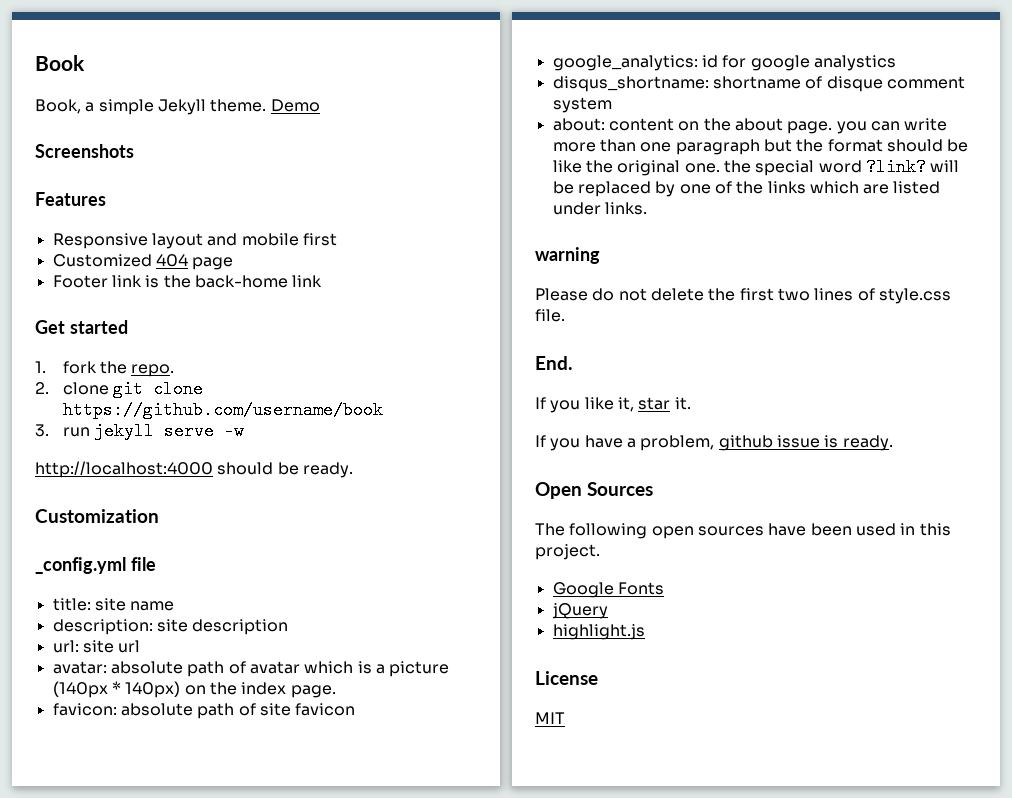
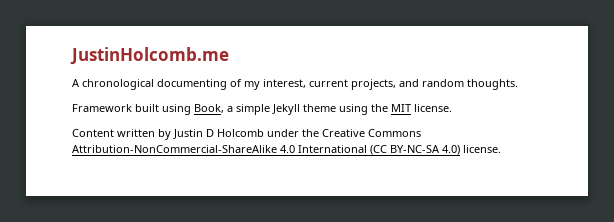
- Book
- Book, a simple Jekyll theme. Demo
- Screenshots
- Features
- Responsive layout and mobile first
- Customized 404 page
- Footer link is the back-home link
- Get started
- 1. fork the repo.
- 2. clone git clone https://github.com/username/book
- 3. run jekyll serve -w
- http://localhost:4000 should be ready.
- Customization
- _config.yml file
- title: site name
- description: site description
- url: site url
- avatar: absolute path of avatar which is a picture (140px * 140px) on the index page.
- favicon: absolute path of site favicon
- google_analytics: id for google analystics
- disqus_shortname: shortname of disque comment system
- about: content on the about page. you can write more than one paragraph but the format should be like the original one. the special word ?link? will be replaced by one of the links which are listed under links.
- warning
- Please do not delete the first two lines of style.css file.
- End.
- If you like it, star it.
- If you have a problem, github issue is ready.
- Open Sources
- The following open sources have been used in this project.
- Google Fonts
- jQuery
- highlight.js
- License
- MIT
+ JustinHolcomb.me
+ A chronological documenting of my interest, current projects, and random thoughts.
+ Framework built using Book, a simple Jekyll theme using the MIT license.
+ Content written by Justin D Holcomb under the Creative Commons Attribution-NonCommercial-ShareAlike 4.0 International (CC BY-NC-SA 4.0) license.

